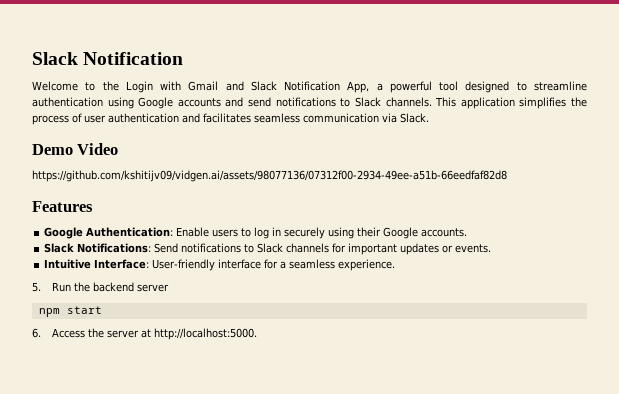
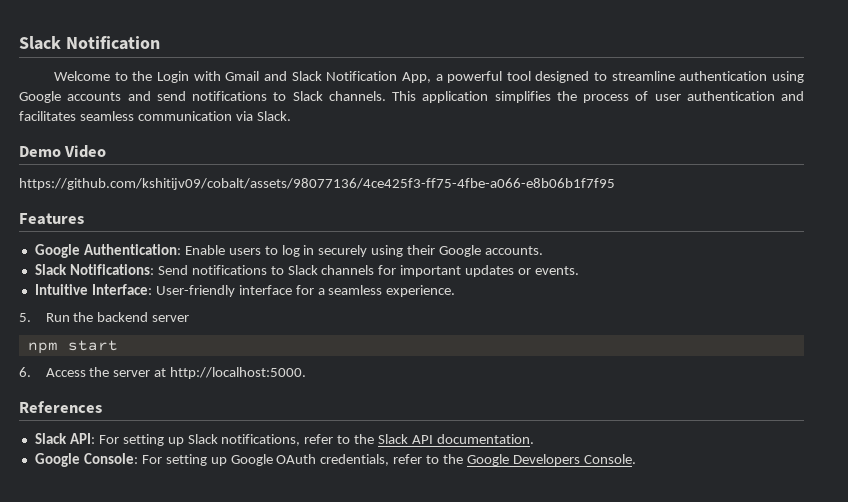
- https://github.com/kshitijv09/vidgen.ai/assets/98077136/07312f00-2934-49ee-a51b-66eedfaf82d8
+ https://github.com/kshitijv09/cobalt/assets/98077136/4ce425f3-ff75-4fbe-a066-e8b06b1f7f95
+ References
+ Slack API: For setting up Slack notifications, refer to the Slack API documentation.
+ Google Console: For setting up Google OAuth credentials, refer to the Google Developers Console.

